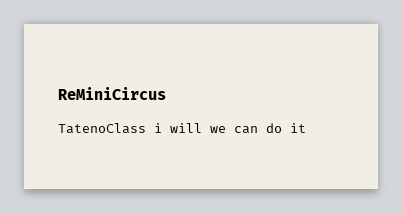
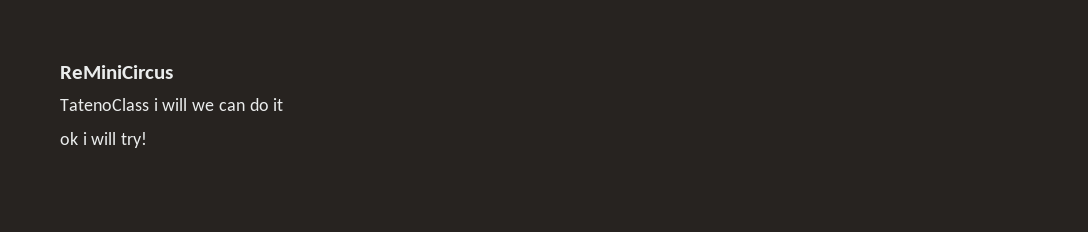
+ ok i will try!

